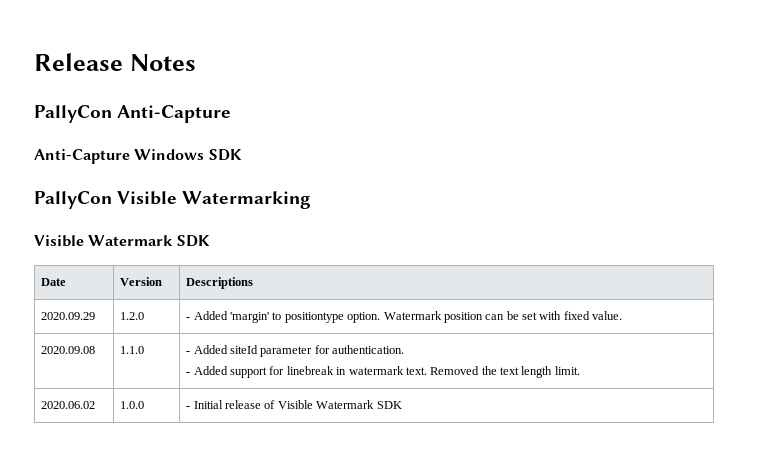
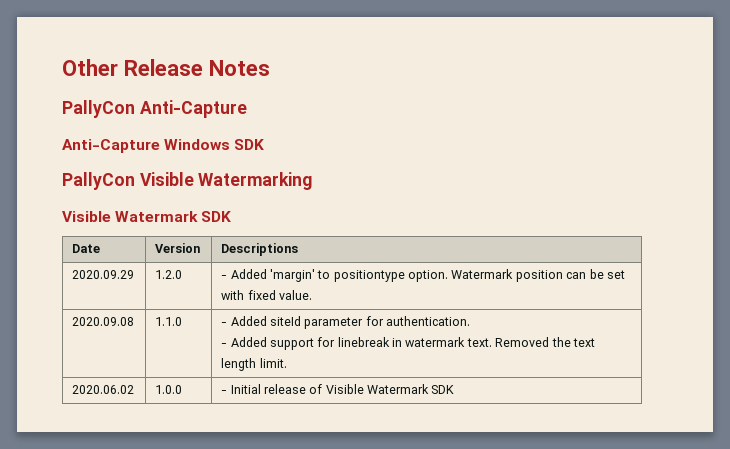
- Release Notes
+ Other Release Notes

